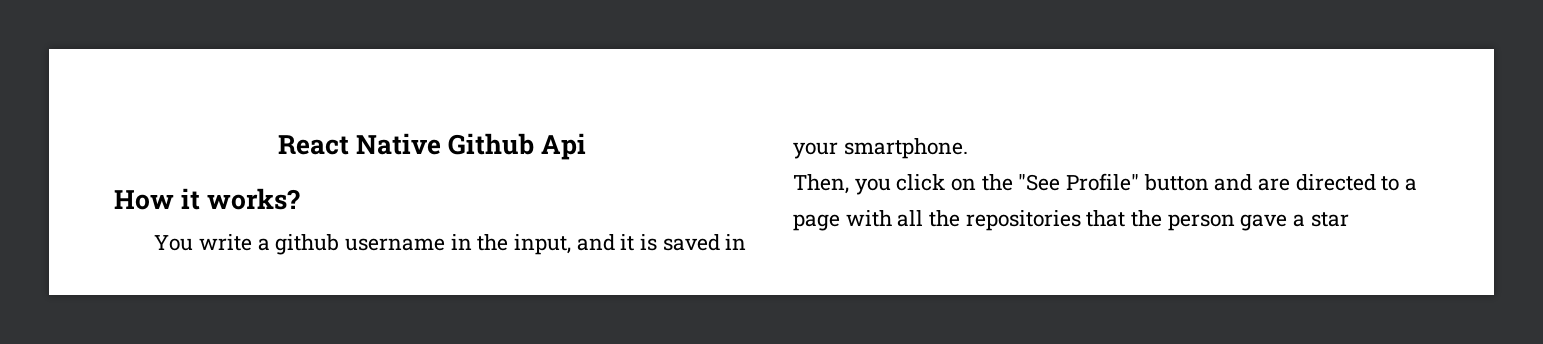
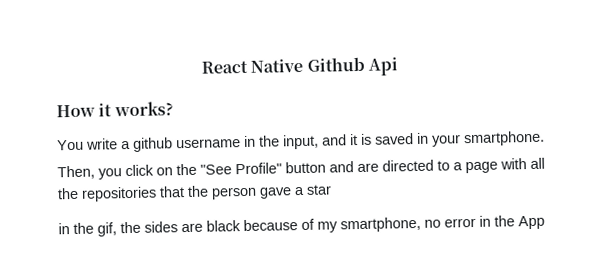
+ in the gif, the sides are black because of my smartphone, no error in the App

